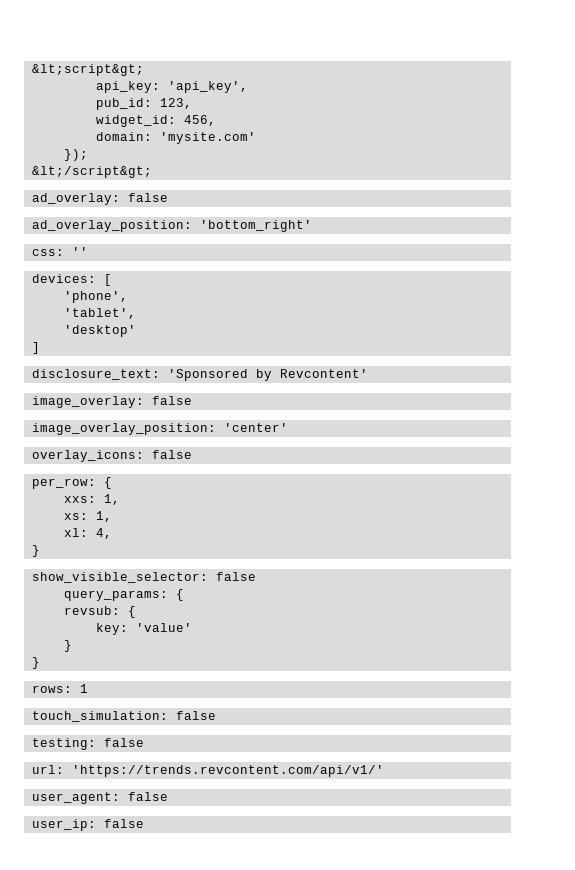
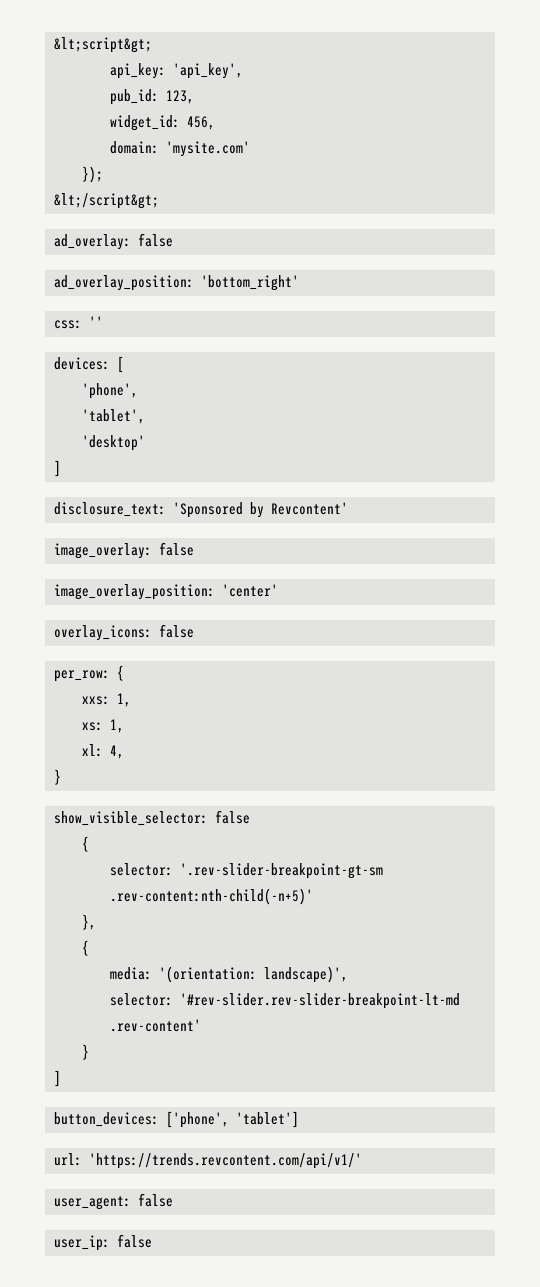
  show_visible_selector: false
- query_params: {
- revsub: {
- key: 'value'
+ {
+ selector: '.rev-slider-breakpoint-gt-sm .rev-content:nth-child(-n+5)'
+ },
+ {
+ media: '(orientation: landscape)',
+ selector: '#rev-slider.rev-slider-breakpoint-lt-md .rev-content'
  }
- }
- rows: 1
- touch_simulation: false
- testing: false
+ ]
+ button_devices: ['phone', 'tablet']

